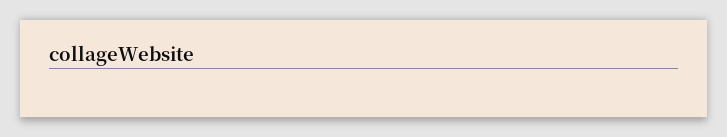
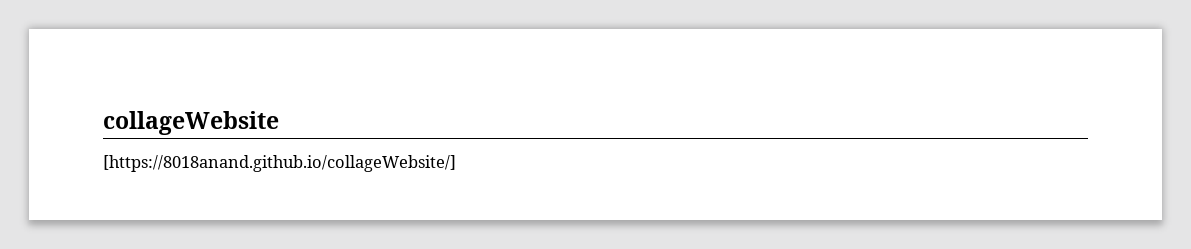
+ [https://8018anand.github.io/collageWebsite/]

